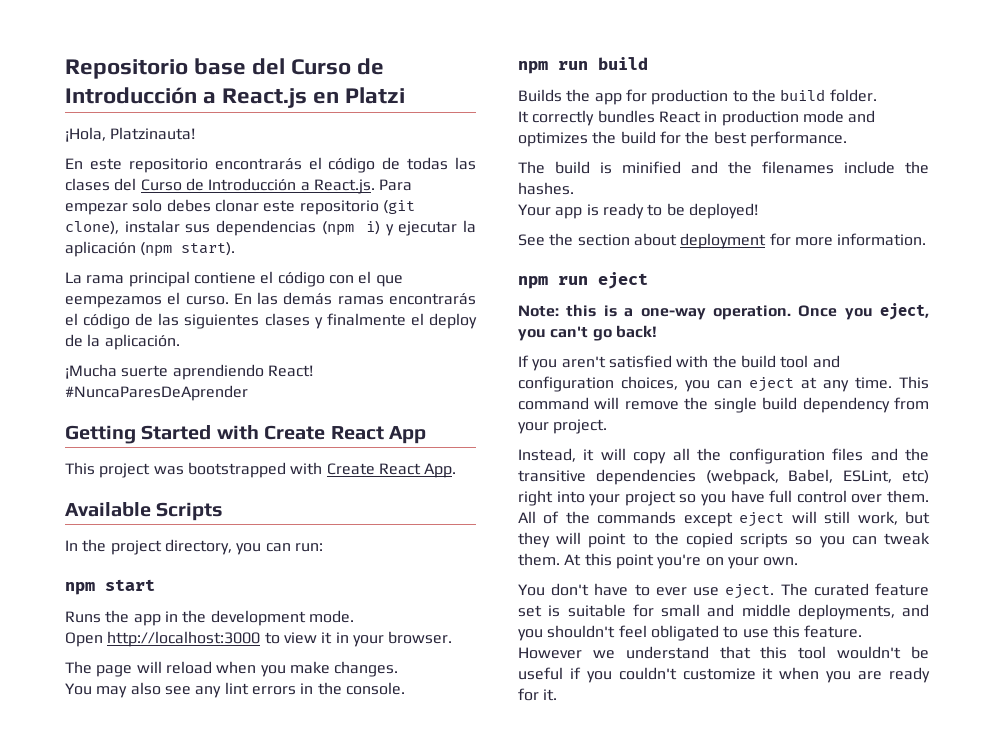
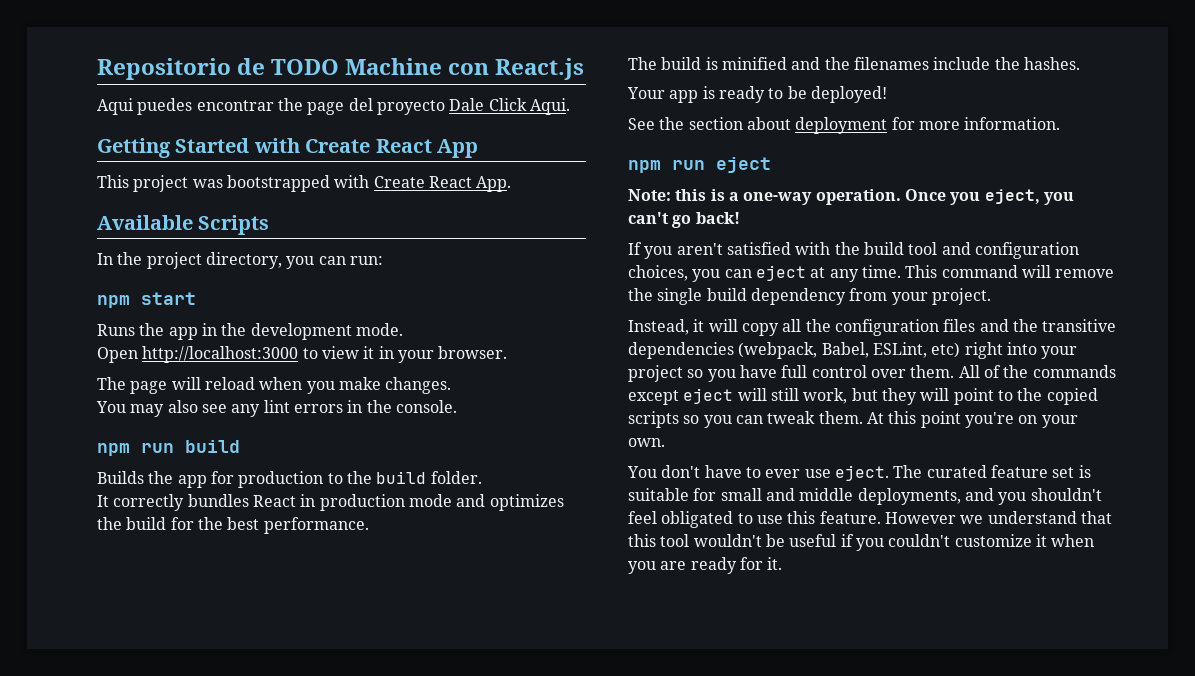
- Repositorio base del Curso de Introducción a React.js en Platzi
- ¡Hola, Platzinauta!
- En este repositorio encontrarás el código de todas las clases del Curso de Introducción a React.js. Para empezar solo debes clonar este repositorio (git clone), instalar sus dependencias (npm i) y ejecutar la aplicación (npm start).
- La rama principal contiene el código con el que eempezamos el curso. En las demás ramas encontrarás el código de las siguientes clases y finalmente el deploy de la aplicación.
- ¡Mucha suerte aprendiendo React! #NuncaParesDeAprender
+ Repositorio de TODO Machine con React.js
+ Aqui puedes encontrar the page del proyecto Dale Click Aqui.

